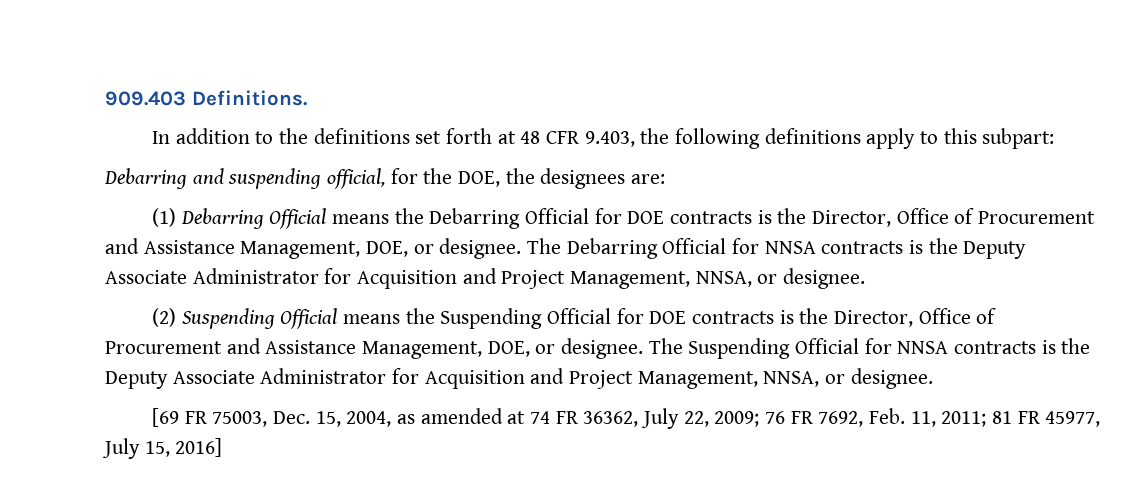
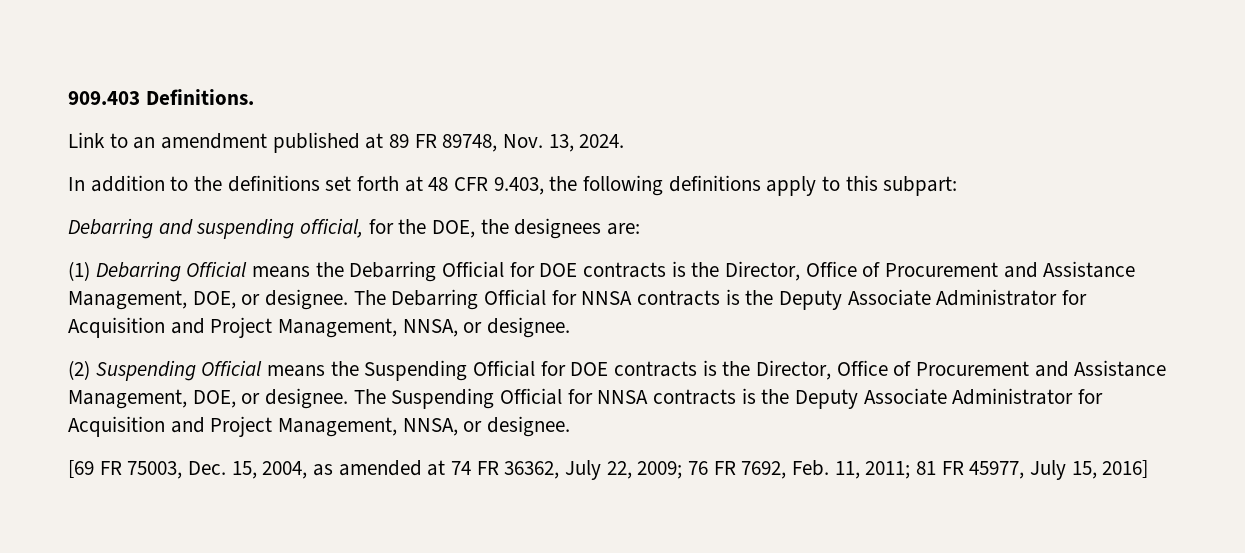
+ Link to an amendment published at 89 FR 89748, Nov. 13, 2024.

